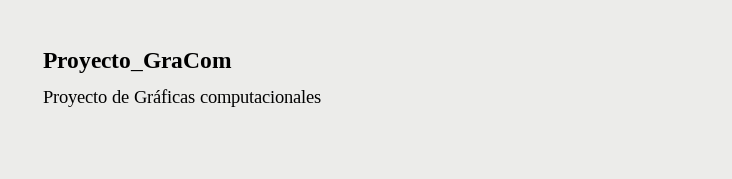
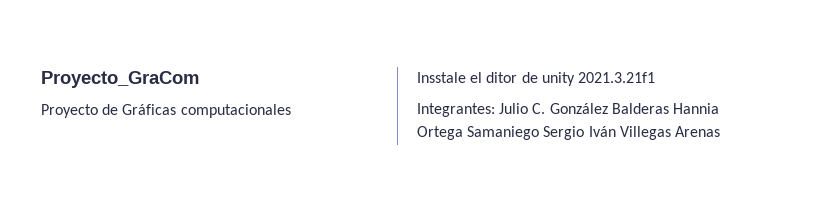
+ Insstale el ditor de unity 2021.3.21f1
+ Integrantes: Julio C. González Balderas Hannia Ortega Samaniego Sergio Iván Villegas Arenas

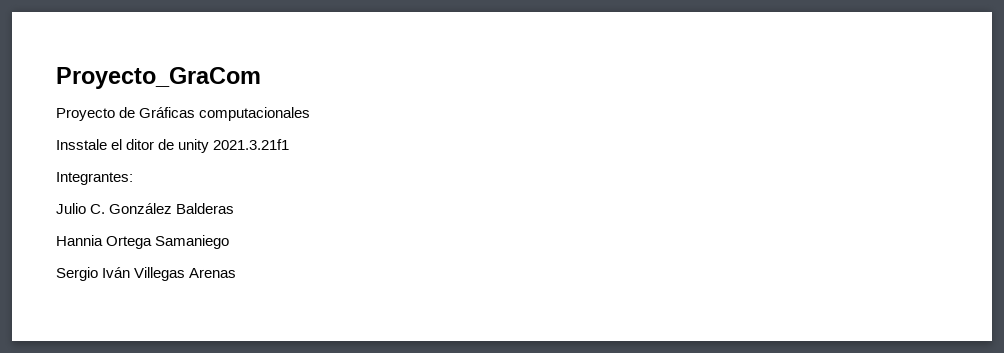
- Integrantes: Julio C. González Balderas Hannia Ortega Samaniego Sergio Iván Villegas Arenas
+ Integrantes:
+ Julio C. González Balderas
+ Hannia Ortega Samaniego
+ Sergio Iván Villegas Arenas

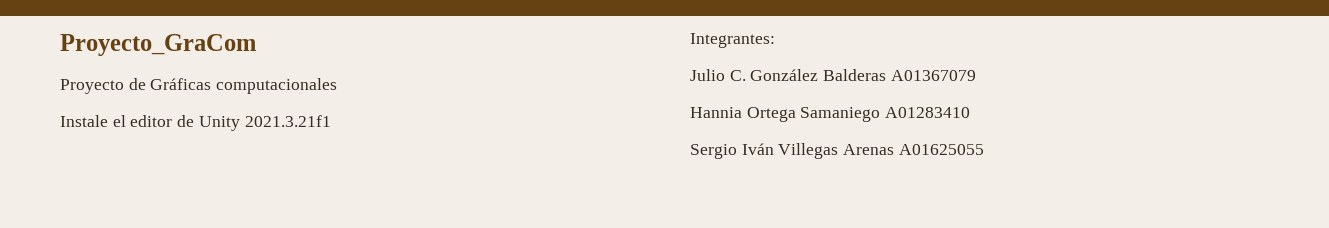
- Insstale el ditor de unity 2021.3.21f1
+ Instale el editor de Unity 2021.3.21f1
- Julio C. González Balderas
+ Julio C. González Balderas A01367079
- Hannia Ortega Samaniego
+ Hannia Ortega Samaniego A01283410
- Sergio Iván Villegas Arenas
+ Sergio Iván Villegas Arenas A01625055

